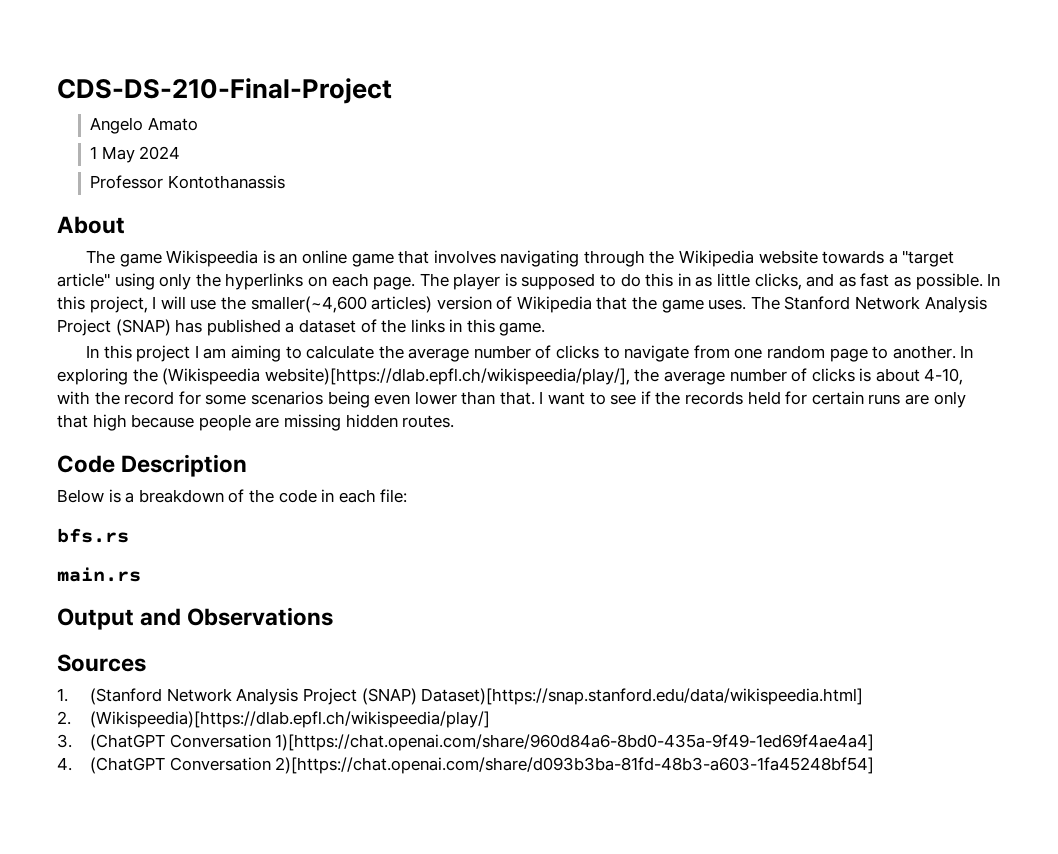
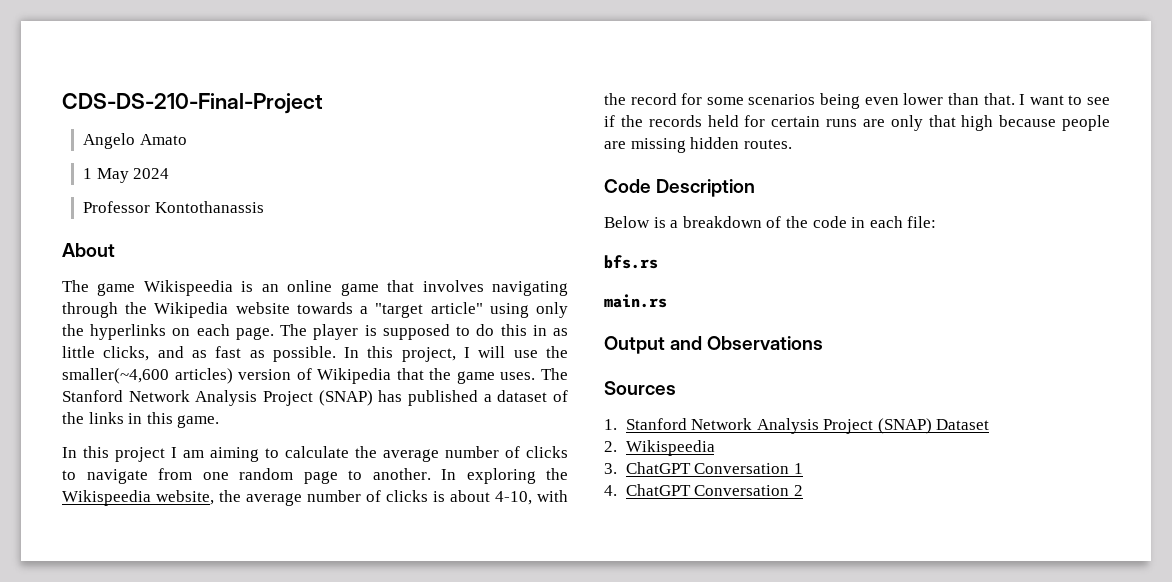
- In exploring the (Wikispeedia website)[https://dlab.epfl.ch/wikispeedia/play/], the average number of clicks is about 4-10, with the record for some scenarios being even lower than that.
+ In exploring the Wikispeedia website, the average number of clicks is about 4-10, with the record for some scenarios being even lower than that.
- 1. (Stanford Network Analysis Project (SNAP) Dataset)[https://snap.stanford.edu/data/wikispeedia.html]
+ 1. Stanford Network Analysis Project (SNAP) Dataset
- 2. (Wikispeedia)[https://dlab.epfl.ch/wikispeedia/play/]
+ 2. Wikispeedia
- 3. (ChatGPT Conversation 1)[https://chat.openai.com/share/960d84a6-8bd0-435a-9f49-1ed69f4ae4a4]
- 4. (ChatGPT Conversation 2)[https://chat.openai.com/share/d093b3ba-81fd-48b3-a603-1fa45248bf54]
+ 3. ChatGPT Conversation 1
+ 4. ChatGPT Conversation 2

